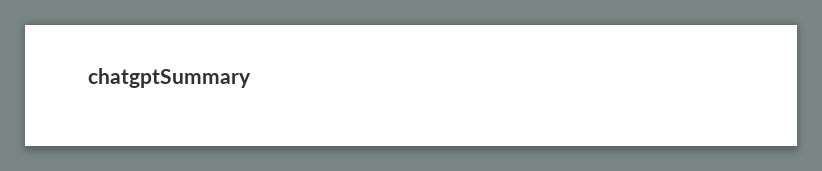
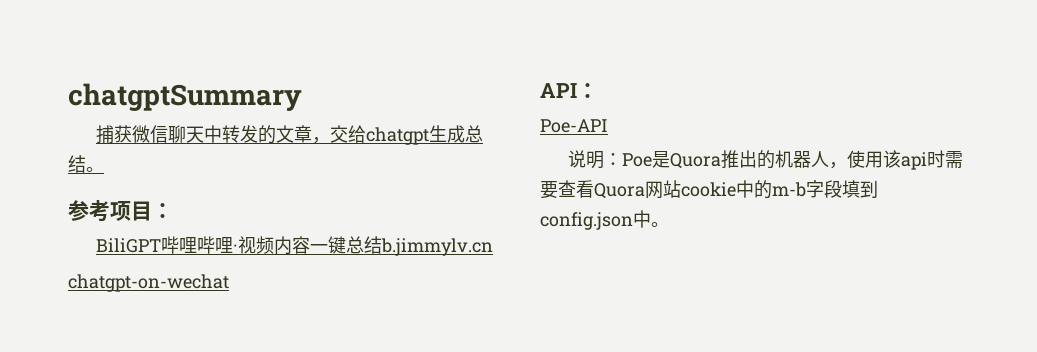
+ 捕获微信聊天中转发的文章，交给chatgpt生成总结。
+ 参考项目：
+ BiliGPT哔哩哔哩·视频内容一键总结b.jimmylv.cn
+ chatgpt-on-wechat
+ API：
+ Poe-API
+ 说明：Poe是Quora推出的机器人，使用该api时需要查看Quora网站cookie中的m-b字段填到config.json中。

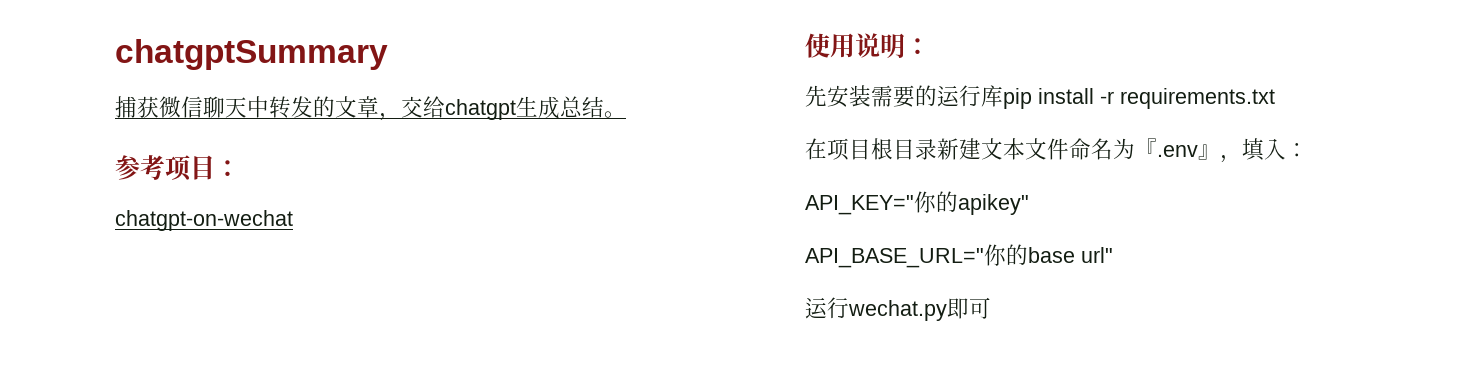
- BiliGPT哔哩哔哩·视频内容一键总结b.jimmylv.cn
- API：
- Poe-API
- 说明：Poe是Quora推出的机器人，使用该api时需要查看Quora网站cookie中的m-b字段填到config.json中。
+ 使用说明：
+ 先安装需要的运行库pip install -r requirements.txt
+ 在项目根目录新建文本文件命名为『.env』，填入：
+ API_KEY="你的apikey"
+ API_BASE_URL="你的base url"
+ 运行wechat.py即可

